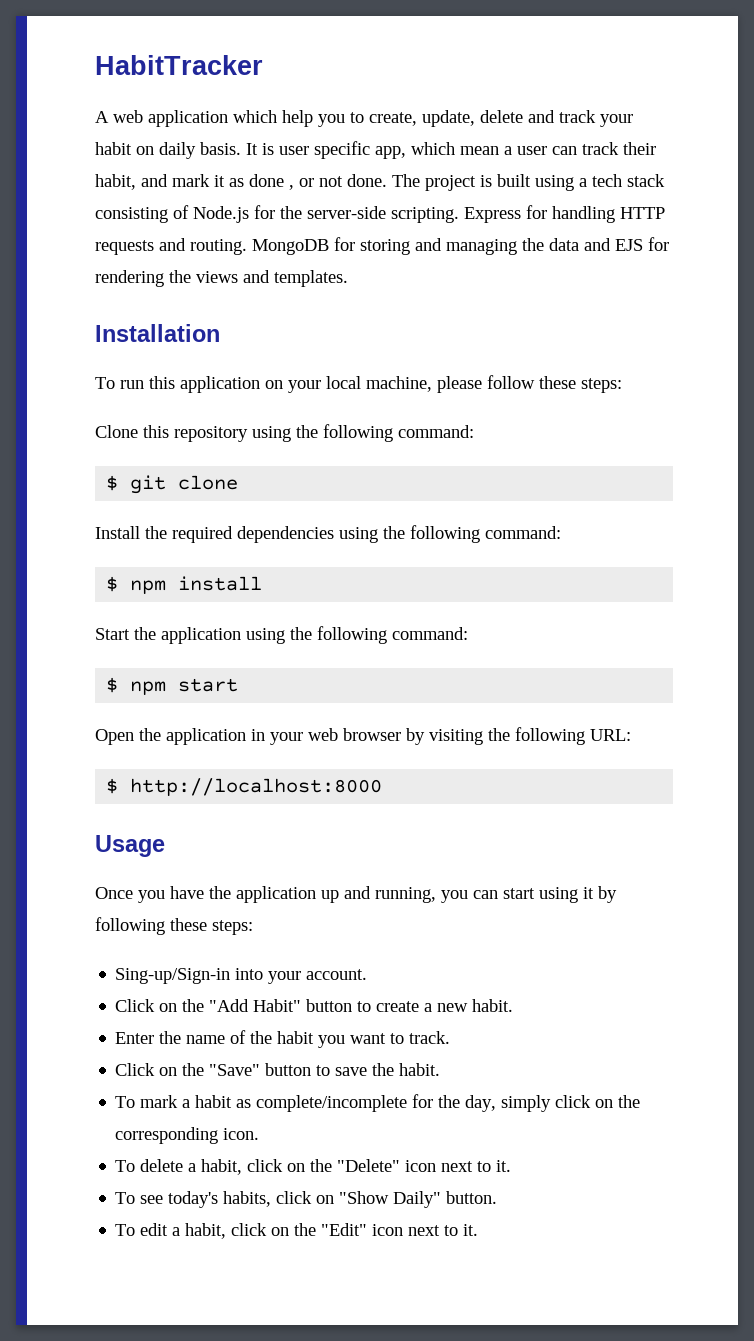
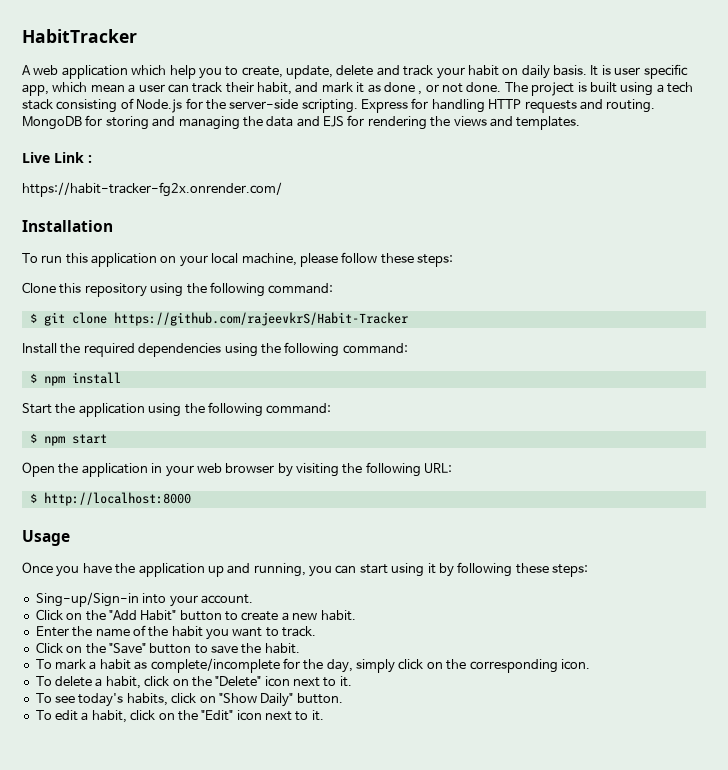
+ Live Link :
+ https://habit-tracker-fg2x.onrender.com/
- $ git clone
+ $ git clone https://github.com/rajeevkrS/Habit-Tracker

